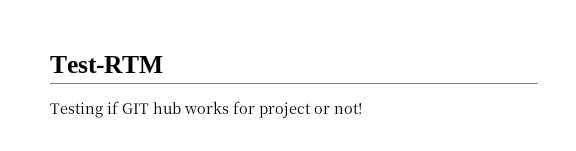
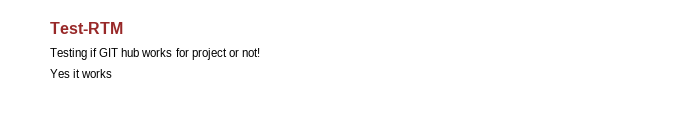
+ Yes it works

